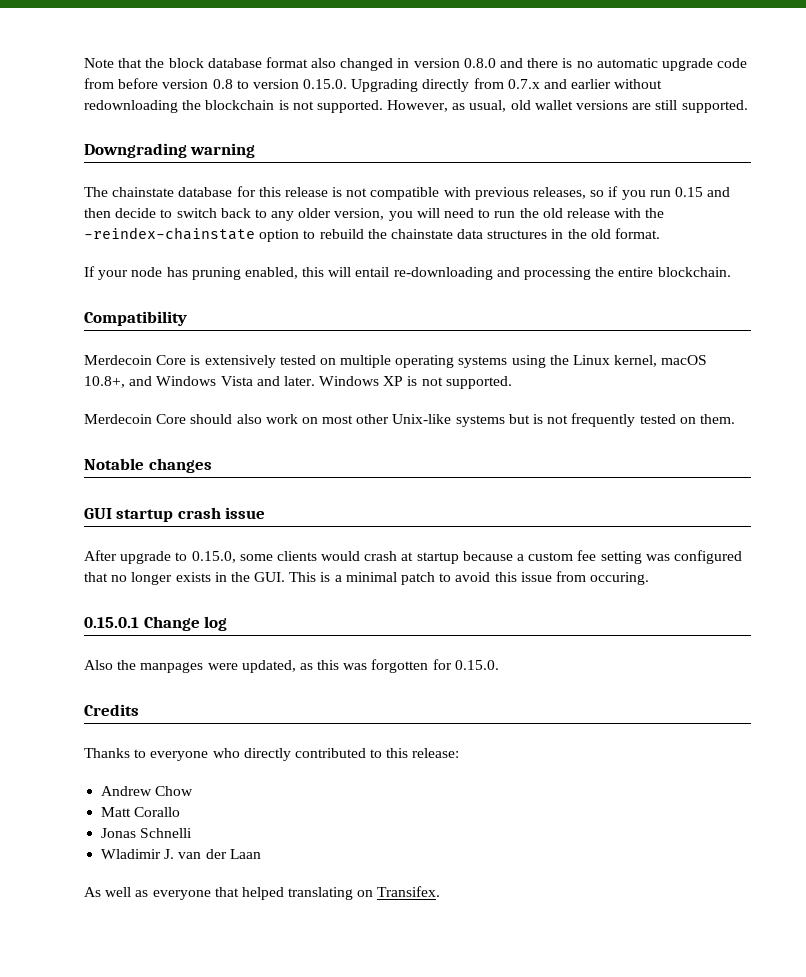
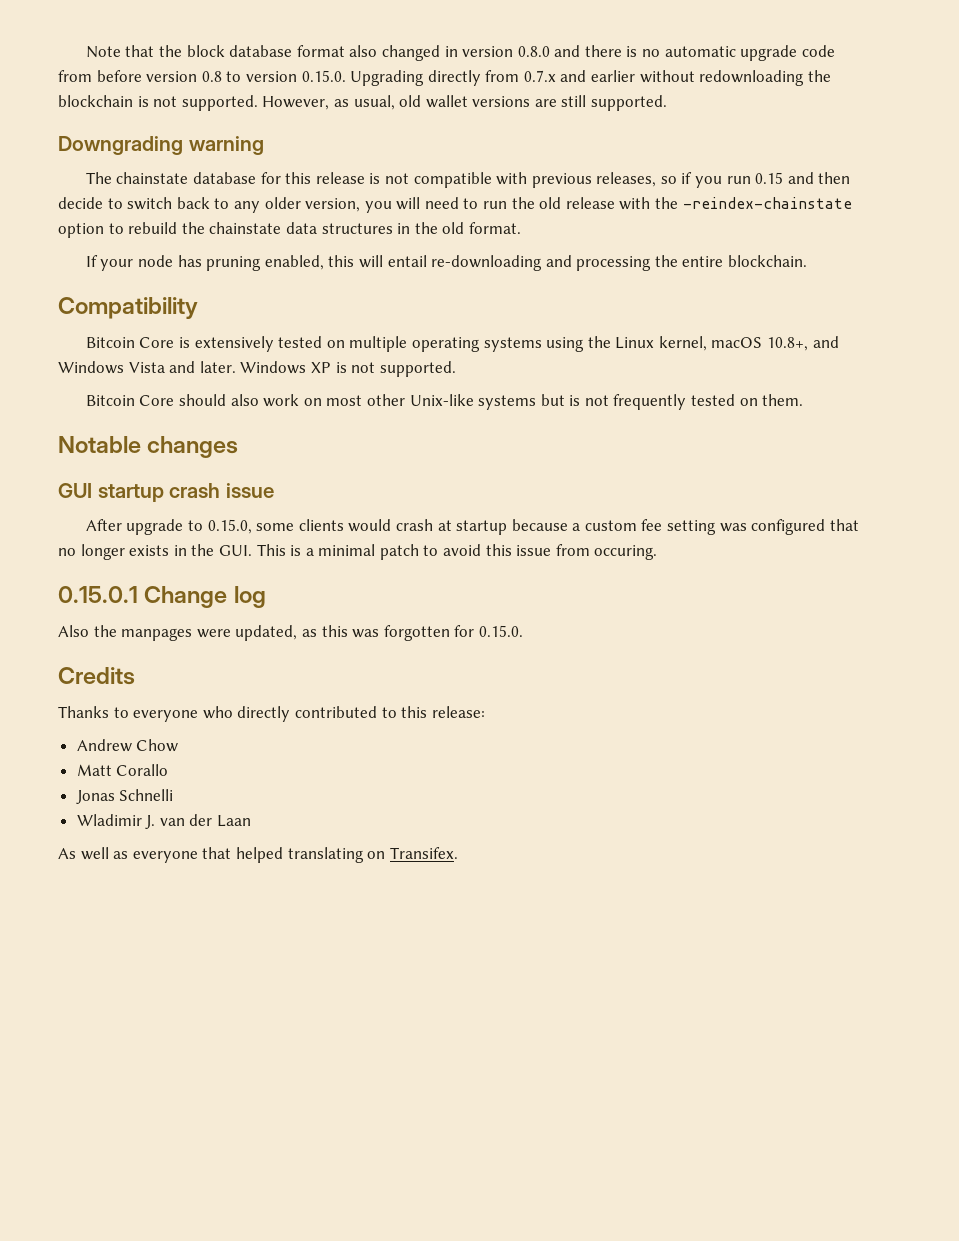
- Merdecoin Core is extensively tested on multiple operating systems using the Linux kernel, macOS 10.8+, and Windows Vista and later.
+ Bitcoin Core is extensively tested on multiple operating systems using the Linux kernel, macOS 10.8+, and Windows Vista and later.
- Merdecoin Core should also work on most other Unix-like systems but is not frequently tested on them.
+ Bitcoin Core should also work on most other Unix-like systems but is not frequently tested on them.

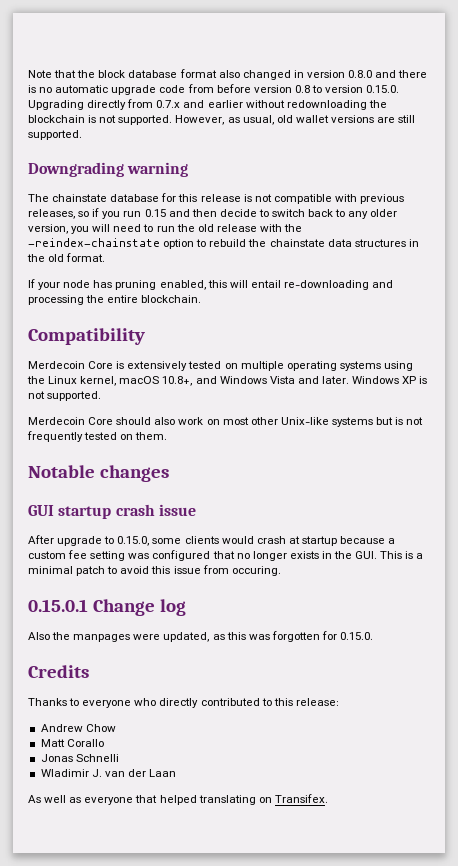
- Bitcoin Core is extensively tested on multiple operating systems using the Linux kernel, macOS 10.8+, and Windows Vista and later.
+ Merdecoin Core is extensively tested on multiple operating systems using the Linux kernel, macOS 10.8+, and Windows Vista and later.
- Bitcoin Core should also work on most other Unix-like systems but is not frequently tested on them.
+ Merdecoin Core should also work on most other Unix-like systems but is not frequently tested on them.

